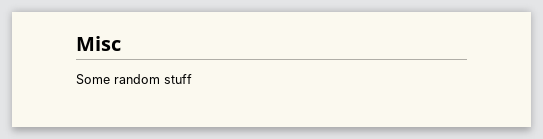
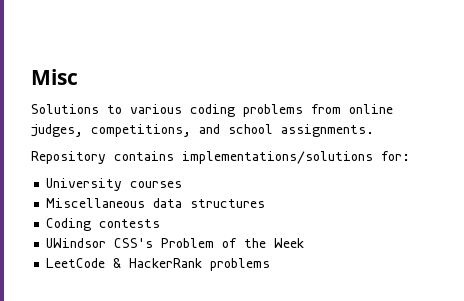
- Some random stuff
+ Solutions to various coding problems from online judges, competitions, and school assignments.
+ Repository contains implementations/solutions for:
+ University courses
+ Miscellaneous data structures
+ Coding contests
+ UWindsor CSS's Problem of the Week
+ LeetCode & HackerRank problems

